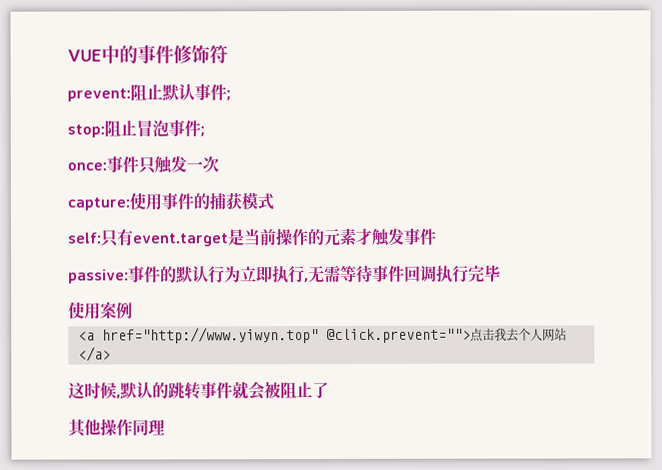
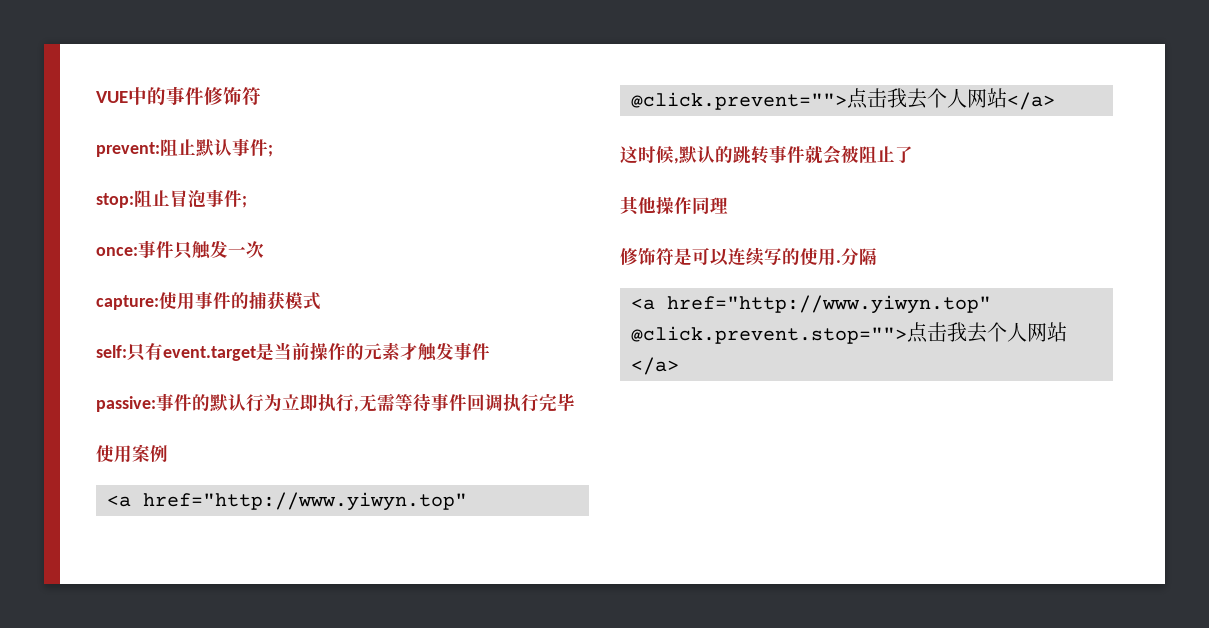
+ 修饰符是可以连续写的使用.分隔
+ <a href="http://www.yiwyn.top" @click.prevent.stop="">点击我去个人网站</a>

